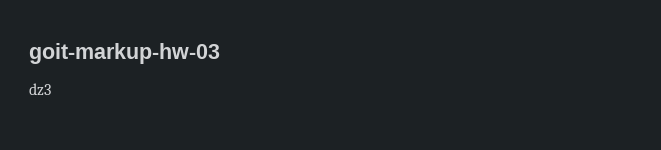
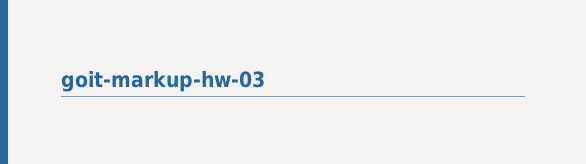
- dz3

